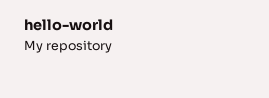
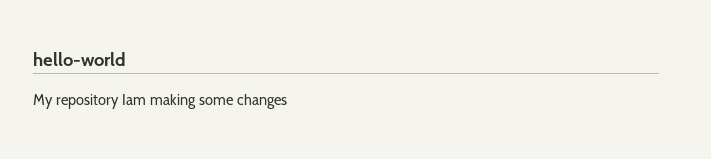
- My repository
+ My repository Iam making some changes

